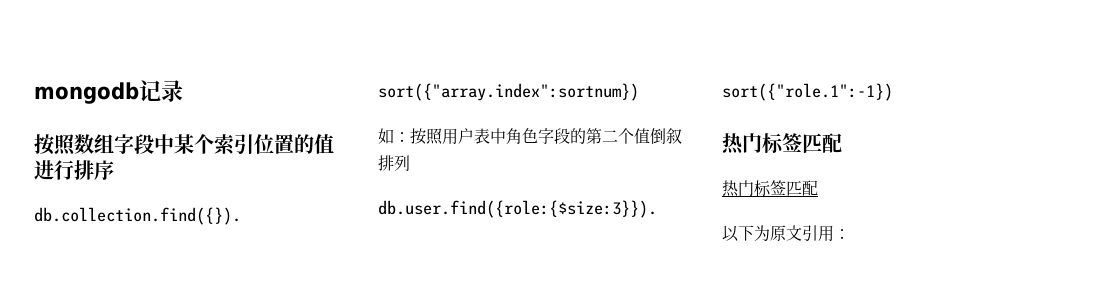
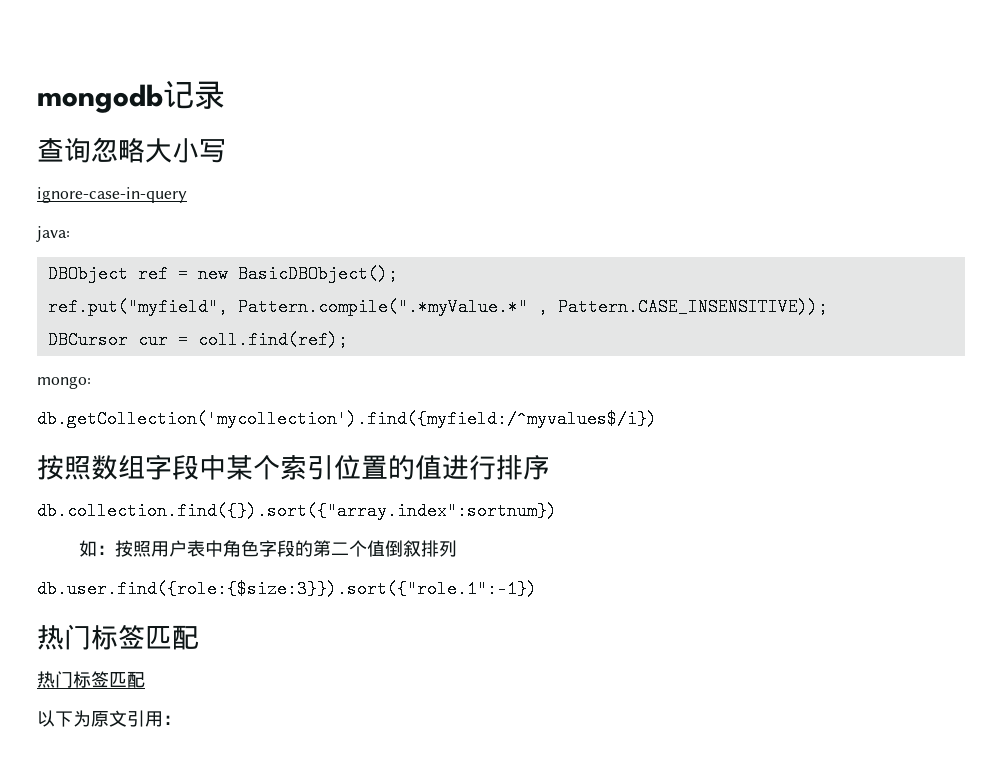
+ 查询忽略大小写
+ ignore-case-in-query
+ java:
+ DBObject ref = new BasicDBObject();
+ ref.put("myfield", Pattern.compile(".*myValue.*" , Pattern.CASE_INSENSITIVE));
+ DBCursor cur = coll.find(ref);
+ mongo:
+ db.getCollection('mycollection').find({myfield:/^myvalues$/i})

